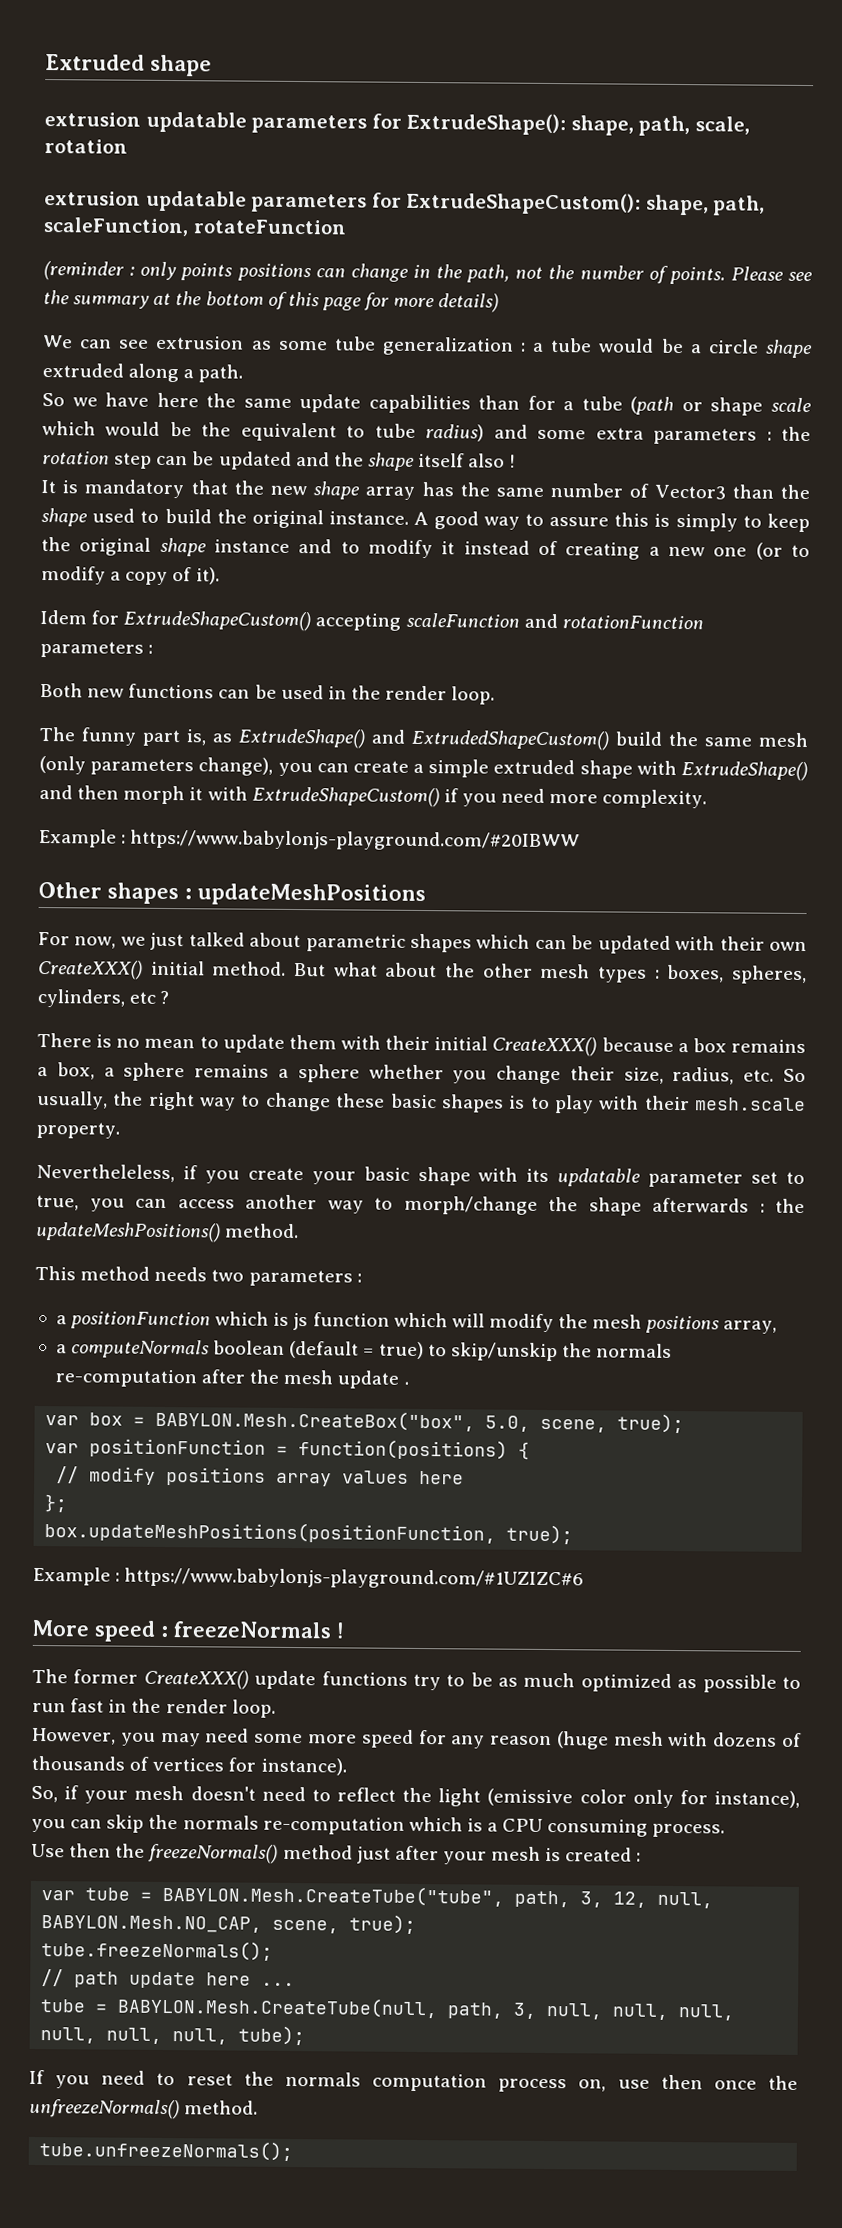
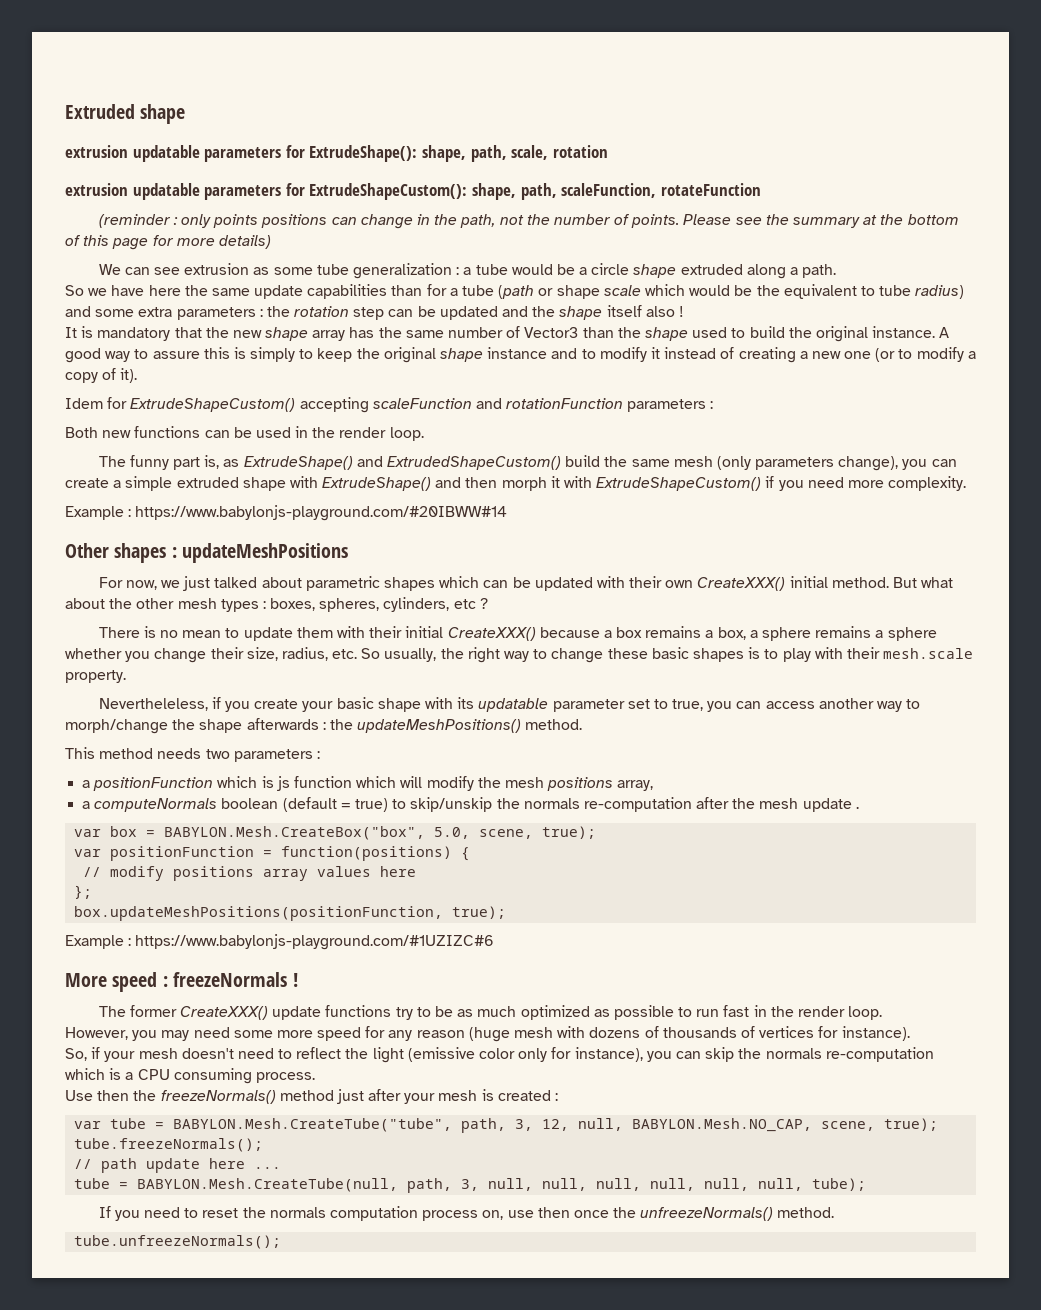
- Example : https://www.babylonjs-playground.com/#20IBWW
+ Example : https://www.babylonjs-playground.com/#20IBWW#14

